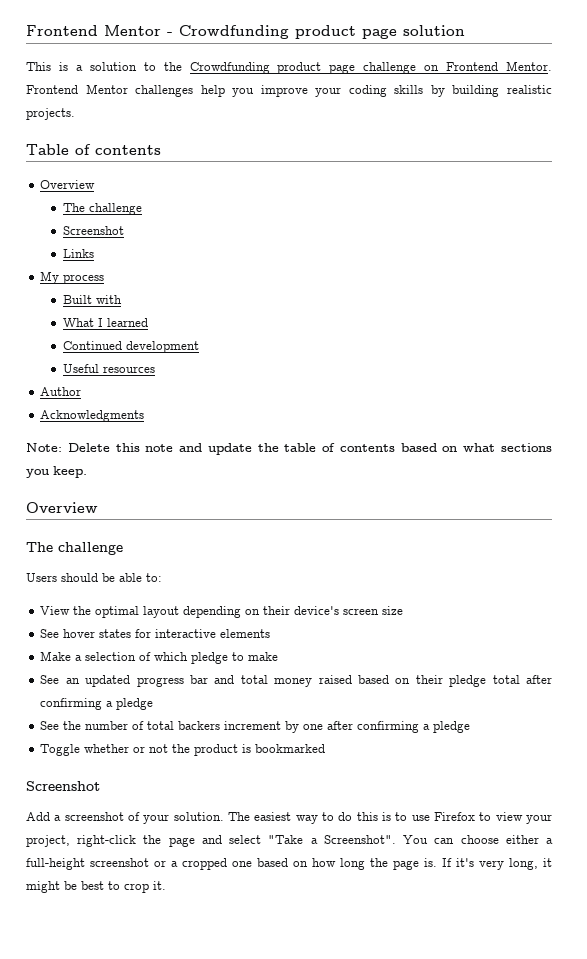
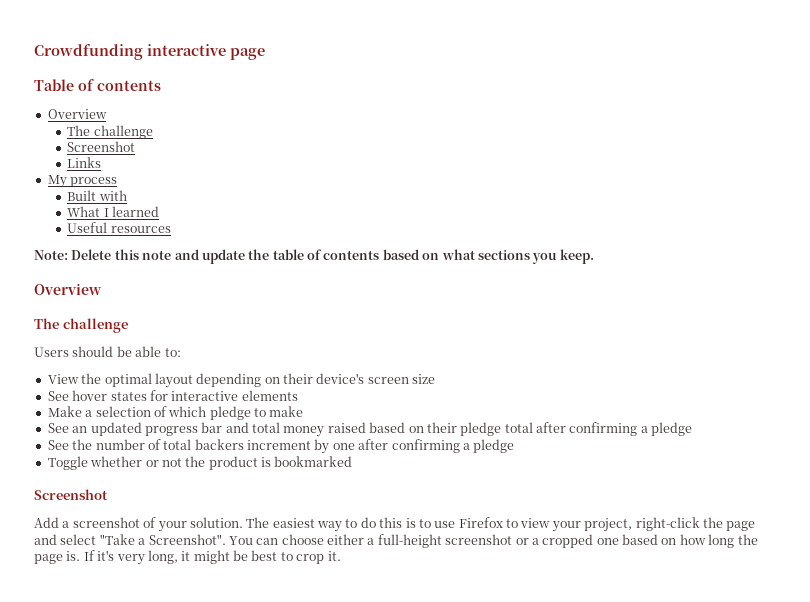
- Frontend Mentor - Crowdfunding product page solution
- This is a solution to the Crowdfunding product page challenge on Frontend Mentor. Frontend Mentor challenges help you improve your coding skills by building realistic projects.
+ Crowdfunding interactive page
- Continued development
- Author
- Acknowledgments

